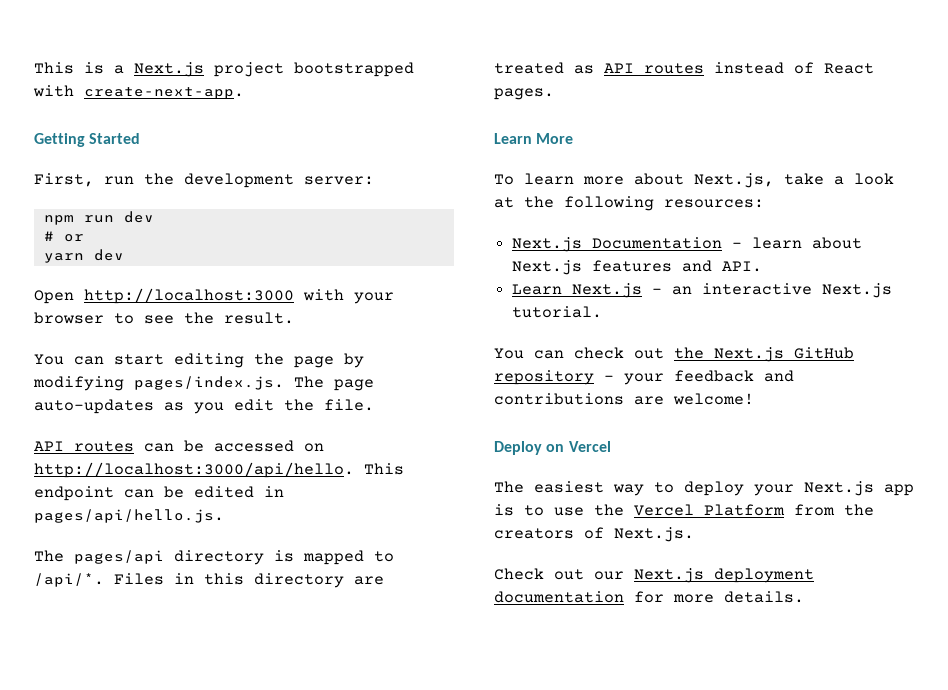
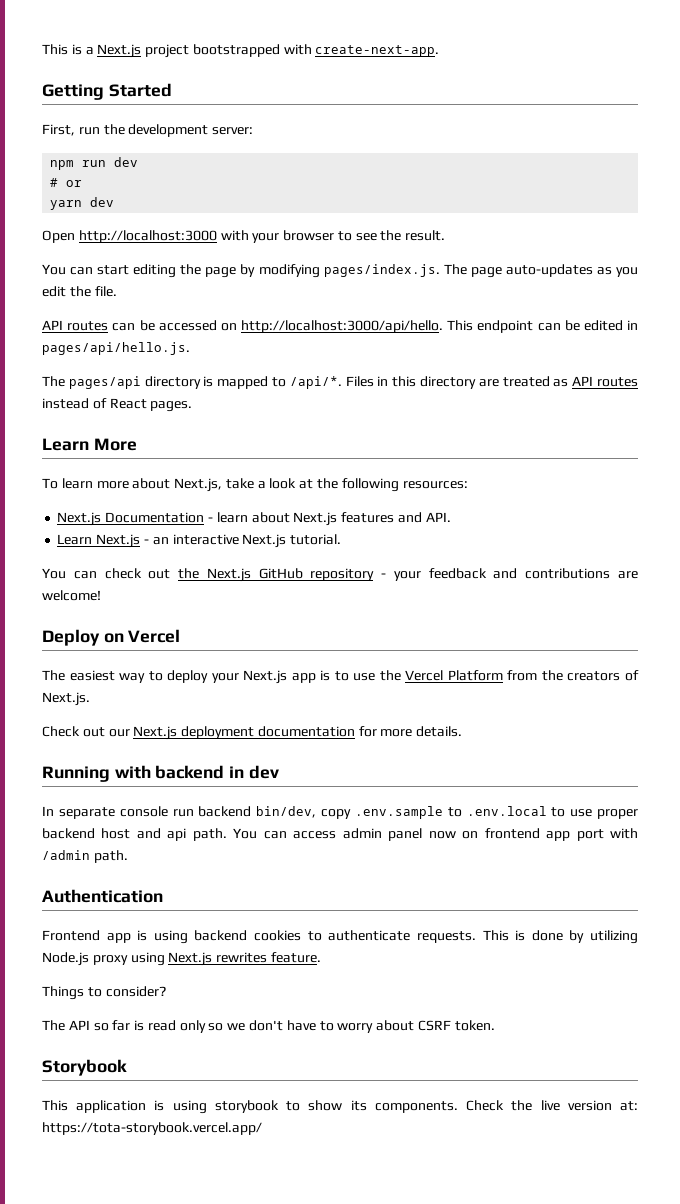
+ Running with backend in dev
+ In separate console run backend bin/dev, copy .env.sample to .env.local to use proper backend host and api path. You can access admin panel now on frontend app port with /admin path.
+ Authentication
+ Frontend app is using backend cookies to authenticate requests. This is done by utilizing Node.js proxy using Next.js rewrites feature.
+ Things to consider?
+ The API so far is read only so we don't have to worry about CSRF token.
+ Storybook
+ This application is using storybook to show its components. Check the live version at: https://tota-storybook.vercel.app/

